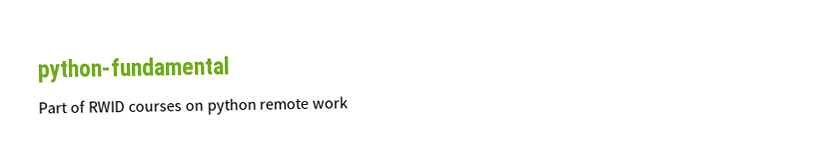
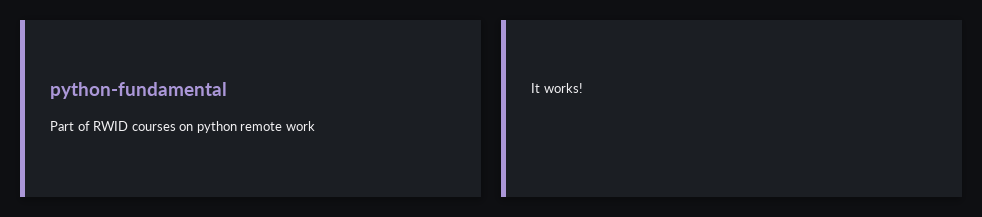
+ It works!

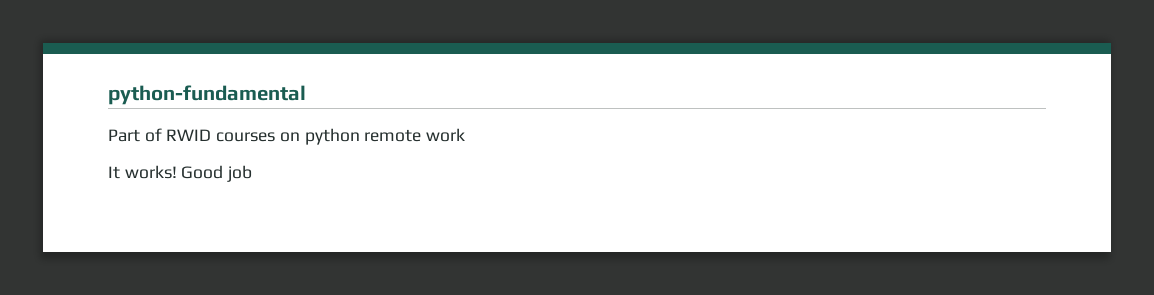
+ Good job

